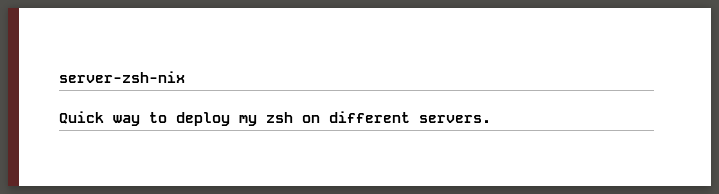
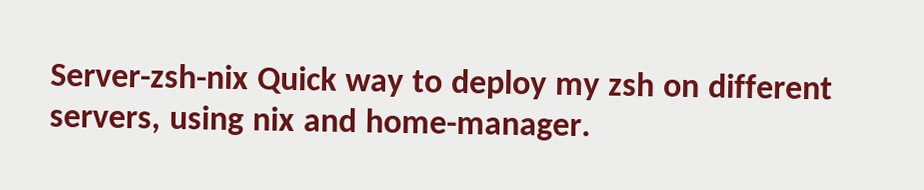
- server-zsh-nix
- Quick way to deploy my zsh on different servers.
+ Server-zsh-nix Quick way to deploy my zsh on different servers, using nix and home-manager.

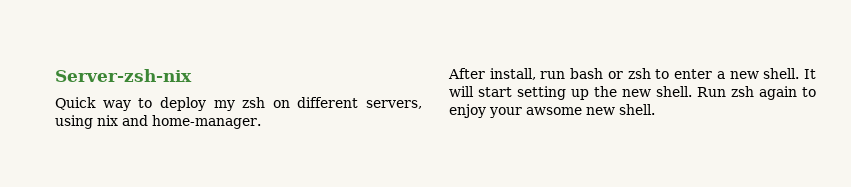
- Server-zsh-nix Quick way to deploy my zsh on different servers, using nix and home-manager.
+ Server-zsh-nix
+ Quick way to deploy my zsh on different servers, using nix and home-manager.
+ After install, run bash or zsh to enter a new shell. It will start setting up the new shell. Run zsh again to enjoy your awsome new shell.

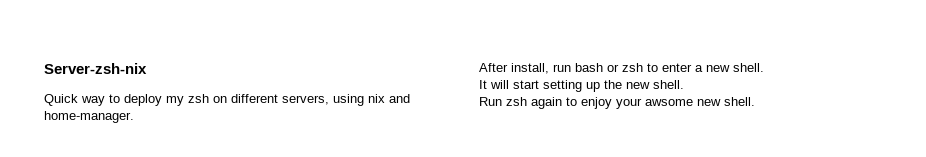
- After install, run bash or zsh to enter a new shell. It will start setting up the new shell. Run zsh again to enjoy your awsome new shell.
+ After install, run bash or zsh to enter a new shell.
+ It will start setting up the new shell.
+ Run zsh again to enjoy your awsome new shell.

